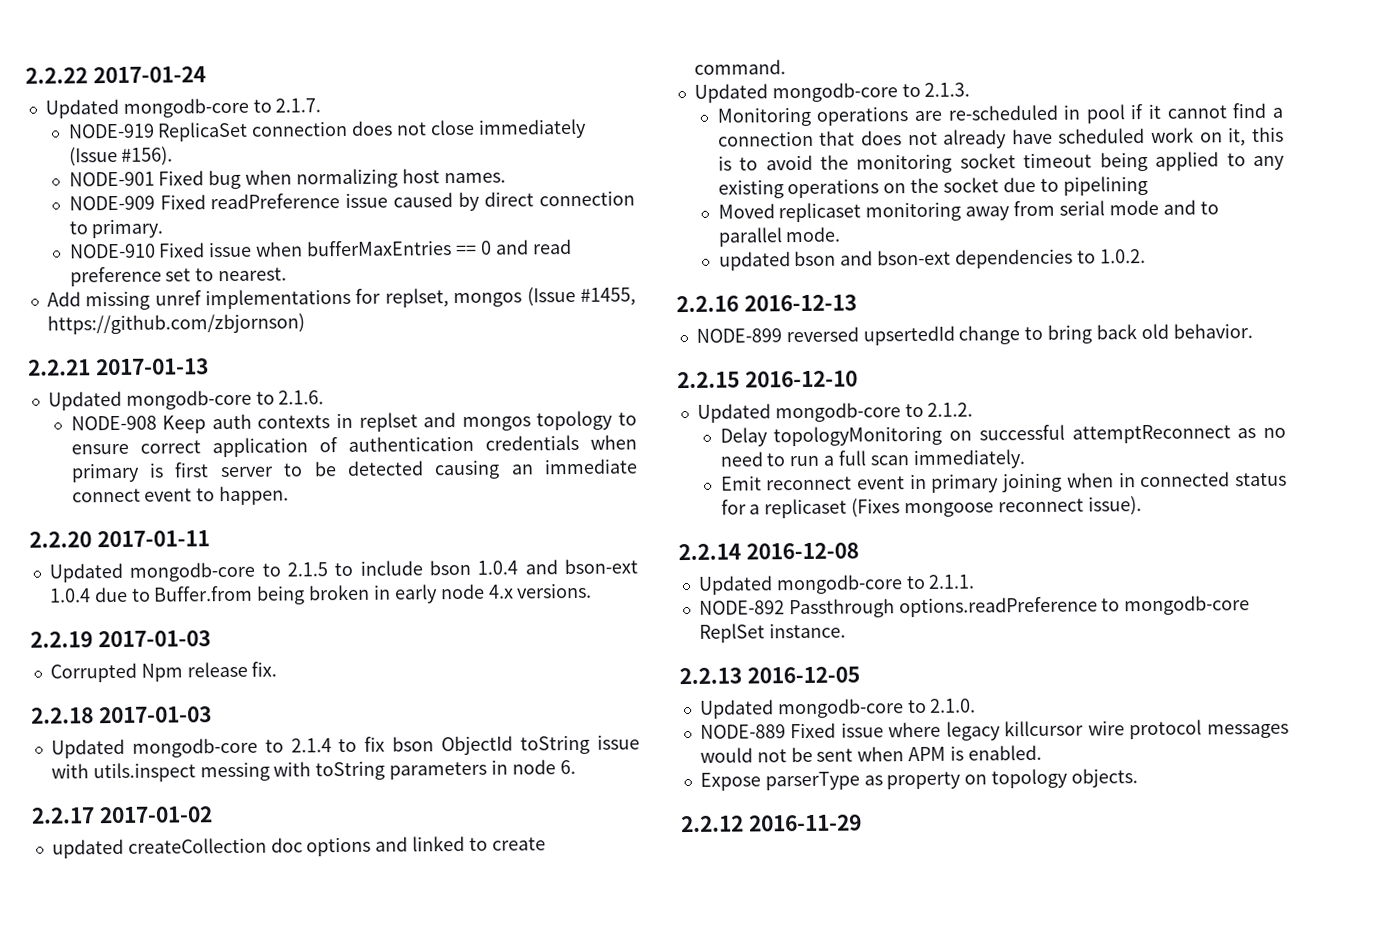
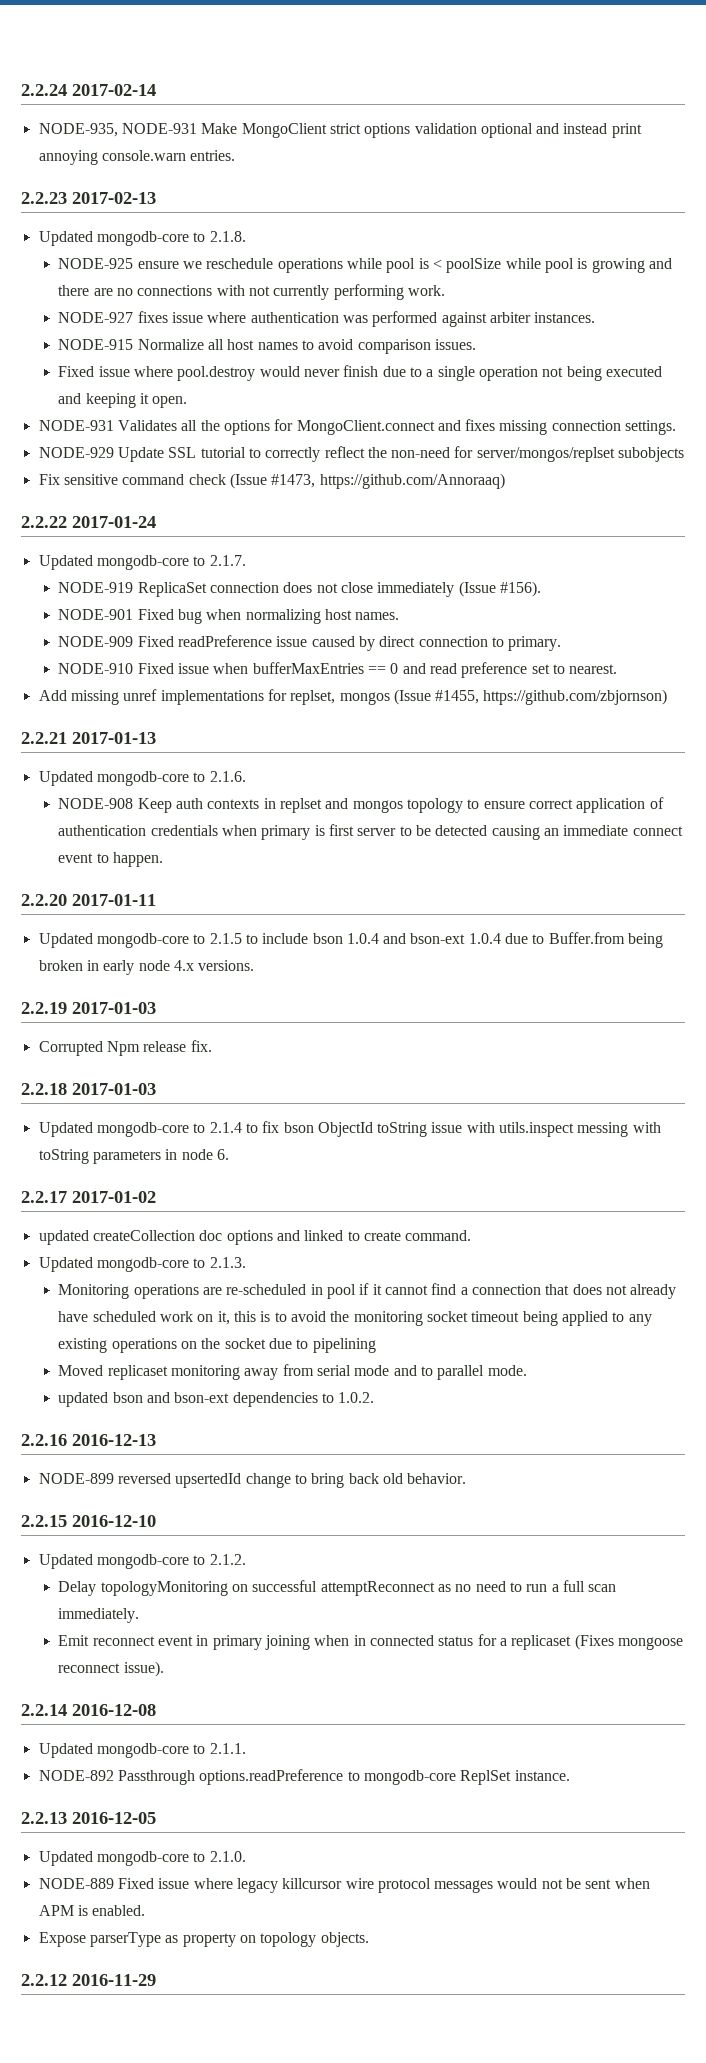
+ 2.2.24 2017-02-14
+ NODE-935, NODE-931 Make MongoClient strict options validation optional and instead print annoying console.warn entries.
+ 2.2.23 2017-02-13
+ Updated mongodb-core to 2.1.8.
+ NODE-925 ensure we reschedule operations while pool is < poolSize while pool is growing and there are no connections with not currently performing work.
+ NODE-927 fixes issue where authentication was performed against arbiter instances.
+ NODE-915 Normalize all host names to avoid comparison issues.
+ Fixed issue where pool.destroy would never finish due to a single operation not being executed and keeping it open.
+ NODE-931 Validates all the options for MongoClient.connect and fixes missing connection settings.
+ NODE-929 Update SSL tutorial to correctly reflect the non-need for server/mongos/replset subobjects
+ Fix sensitive command check (Issue #1473, https://github.com/Annoraaq)

